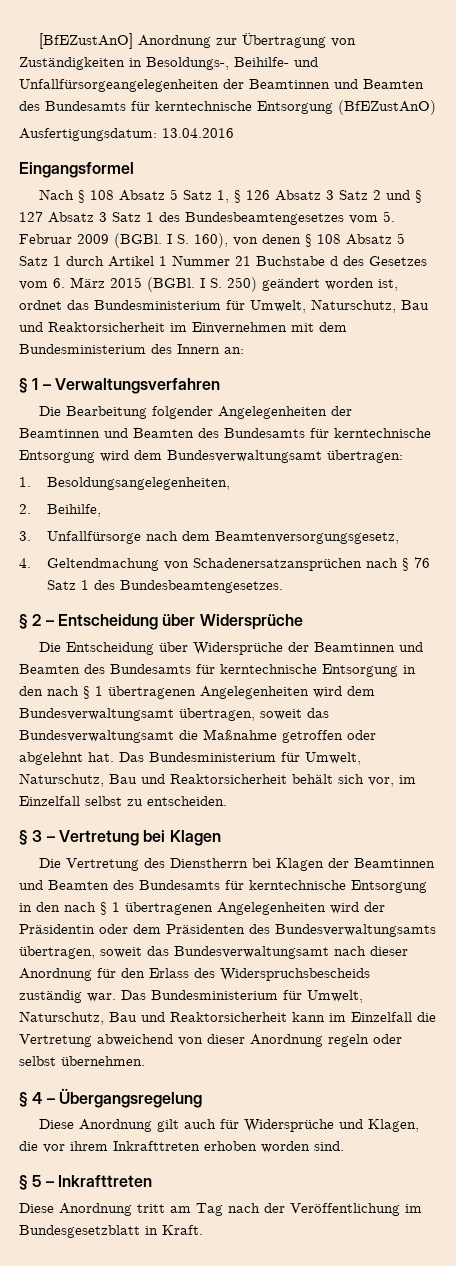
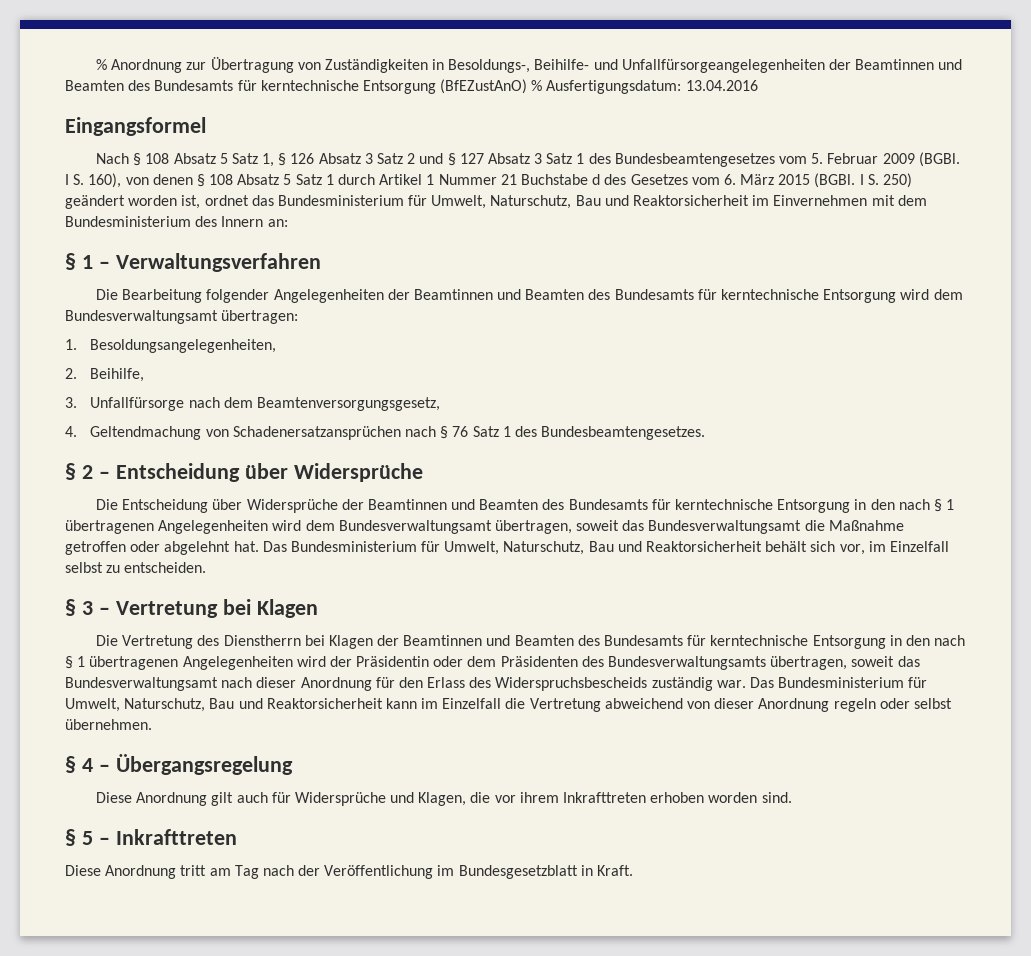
- [BfEZustAnO] Anordnung zur Übertragung von Zuständigkeiten in Besoldungs-, Beihilfe- und Unfallfürsorgeangelegenheiten der Beamtinnen und Beamten des Bundesamts für kerntechnische Entsorgung (BfEZustAnO)
- Ausfertigungsdatum: 13.04.2016
+ % Anordnung zur Übertragung von Zuständigkeiten in Besoldungs-, Beihilfe- und Unfallfürsorgeangelegenheiten der Beamtinnen und Beamten des Bundesamts für kerntechnische Entsorgung (BfEZustAnO) % Ausfertigungsdatum: 13.04.2016

